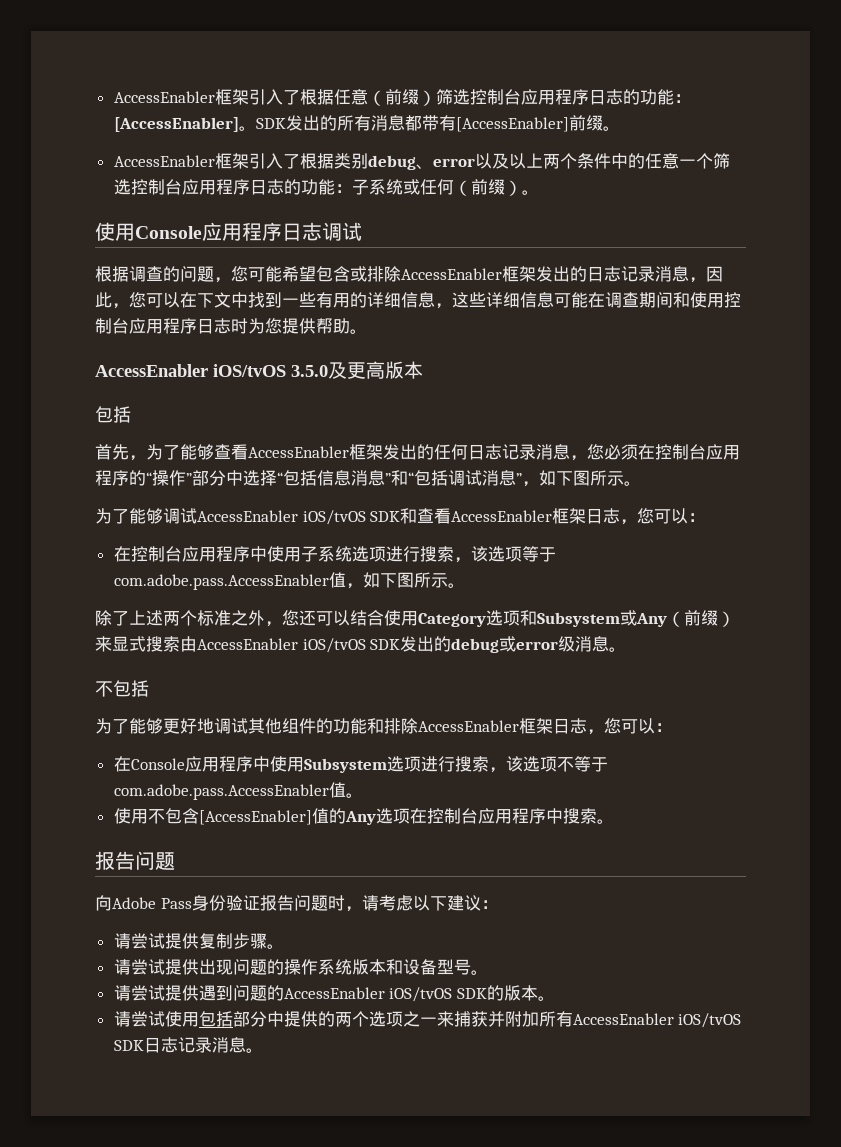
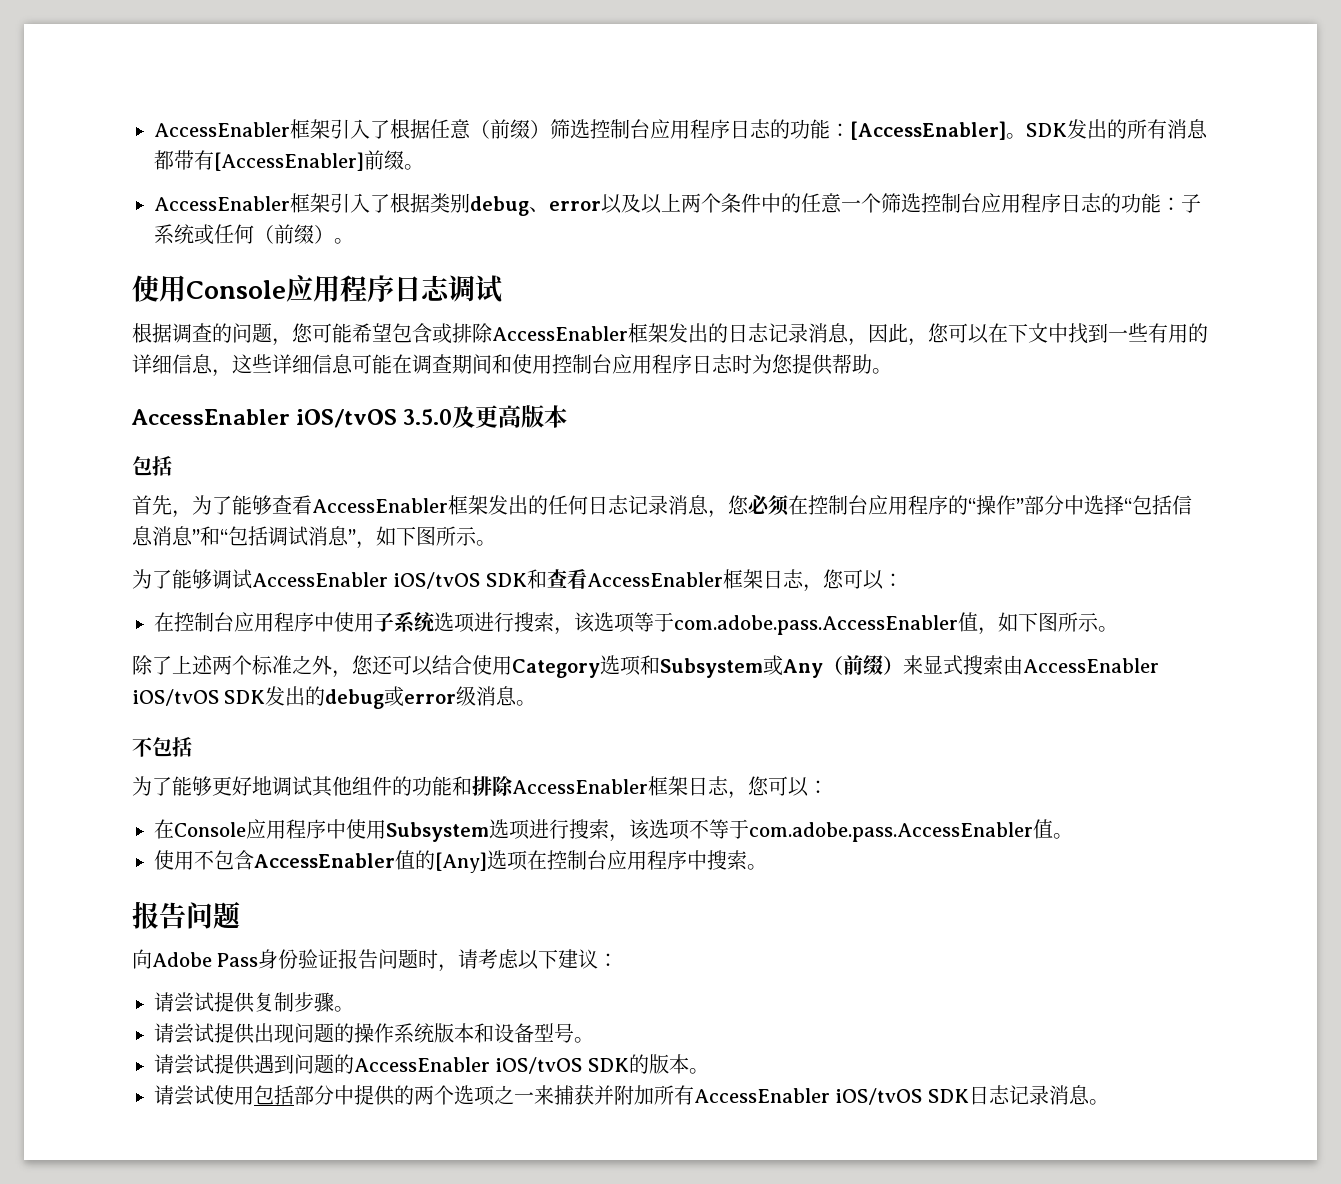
- 使用不包含[AccessEnabler]值的Any选项在控制台应用程序中搜索。
+ 使用不包含AccessEnabler值的[Any]选项在控制台应用程序中搜索。

